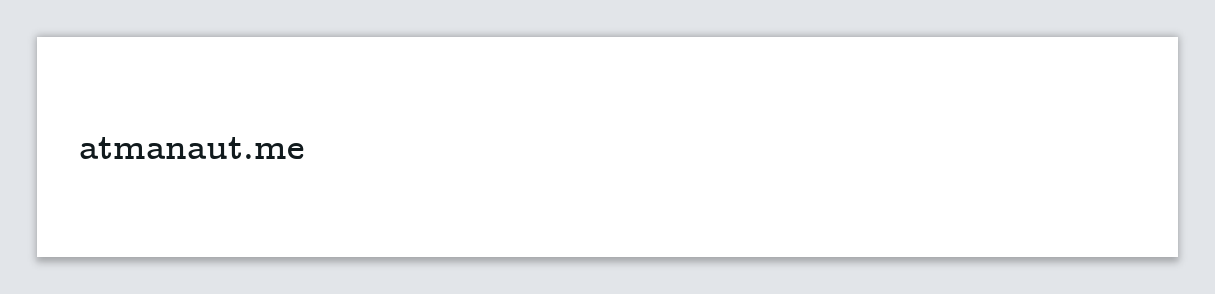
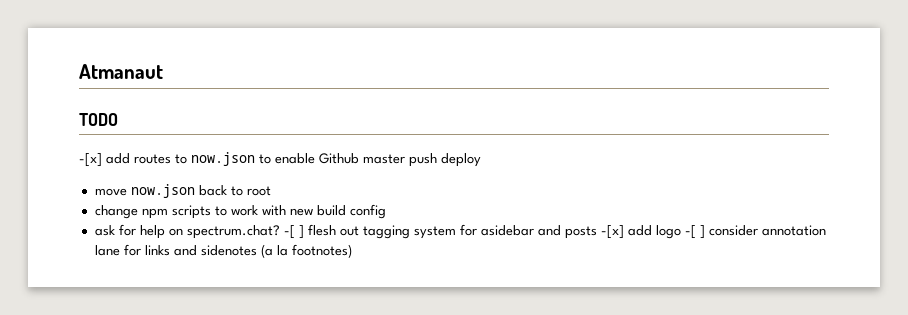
- atmanaut.me
+ Atmanaut
+ TODO
+ -[x] add routes to now.json to enable Github master push deploy
+ move now.json back to root
+ change npm scripts to work with new build config
+ ask for help on spectrum.chat? -[ ] flesh out tagging system for asidebar and posts -[x] add logo -[ ] consider annotation lane for links and sidenotes (a la footnotes)

